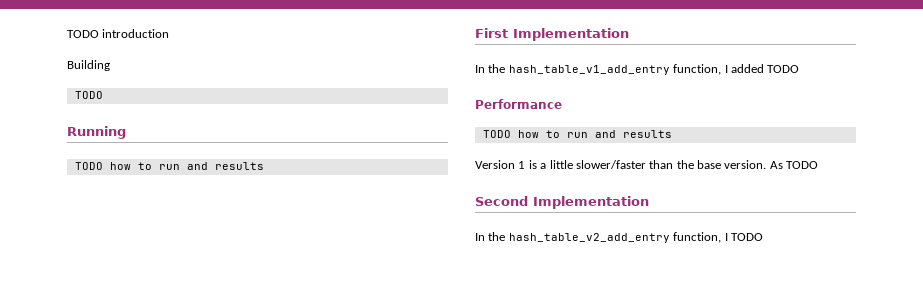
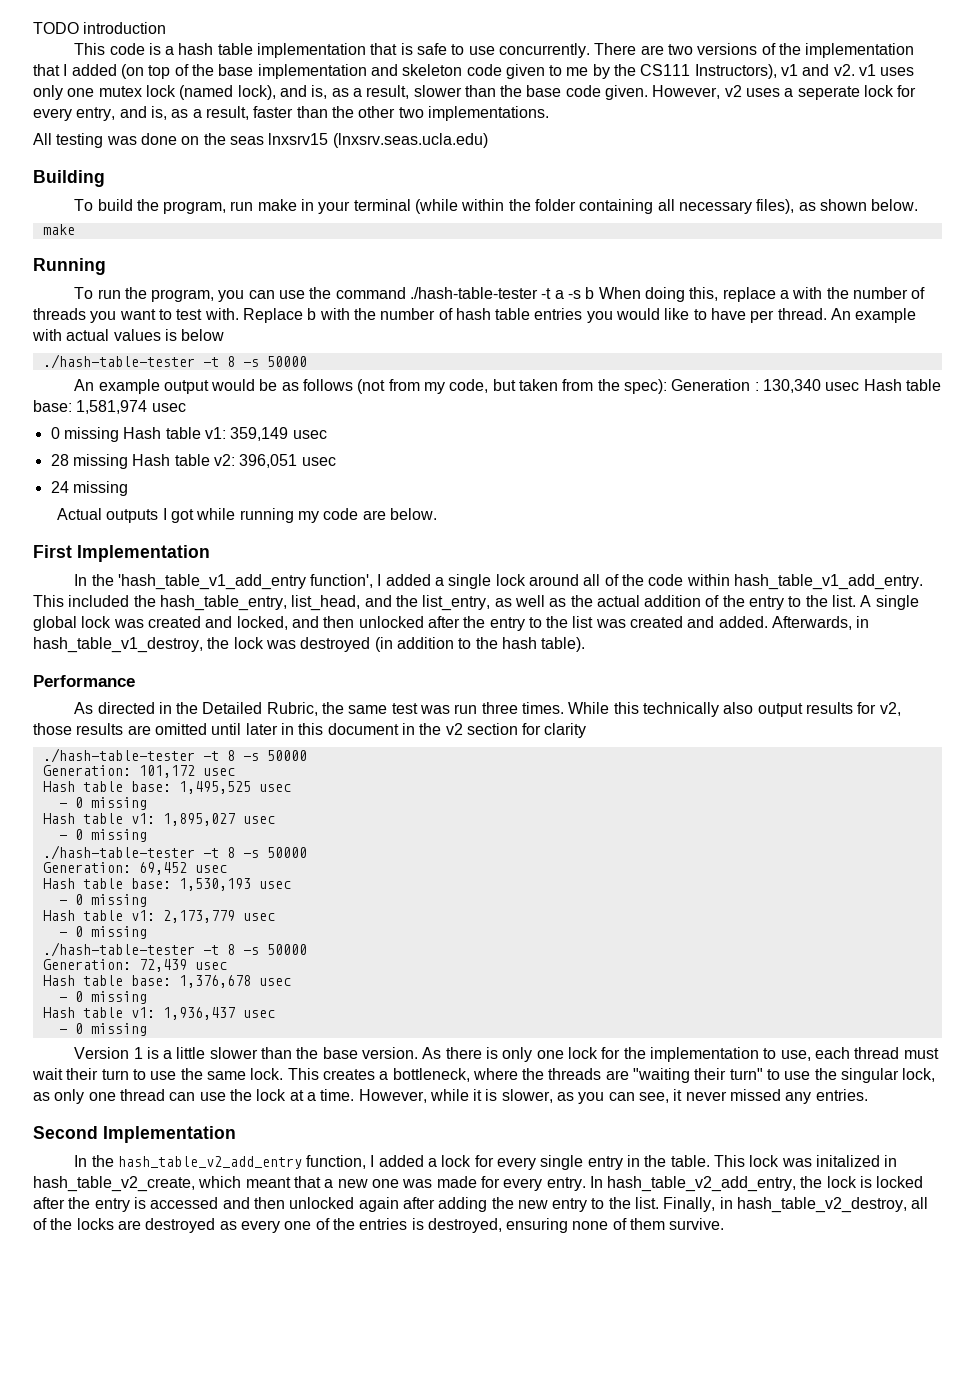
+ This code is a hash table implementation that is safe to use concurrently. There are two versions of the implementation that I added (on top of the base implementation and skeleton code given to me by the CS111 Instructors), v1 and v2. v1 uses only one mutex lock (named lock), and is, as a result, slower than the base code given. However, v2 uses a seperate lock for every entry, and is, as a result, faster than the other two implementations.
+ All testing was done on the seas lnxsrv15 (lnxsrv.seas.ucla.edu)
  Building
- TODO
+ To build the program, run make in your terminal (while within the folder containing all necessary files), as shown below.
+ make
  Running
- TODO how to run and results
+ To run the program, you can use the command ./hash-table-tester -t a -s b When doing this, replace a with the number of threads you want to test with. Replace b with the number of hash table entries you would like to have per thread. An example with actual values is below
+ ./hash-table-tester -t 8 -s 50000
+ An example output would be as follows (not from my code, but taken from the spec): Generation : 130,340 usec Hash table base: 1,581,974 usec
+ 0 missing Hash table v1: 359,149 usec
+ 28 missing Hash table v2: 396,051 usec
+ 24 missing
+ Actual outputs I got while running my code are below.
  First Implementation
- In the hash_table_v1_add_entry function, I added TODO
+ In the 'hash_table_v1_add_entry function', I added a single lock around all of the code within hash_table_v1_add_entry. This included the hash_table_entry, list_head, and the list_entry, as well as the actual addition of the entry to the list. A single global lock was created and locked, and then unlocked after the entry to the list was created and added. Afterwards, in hash_table_v1_destroy, the lock was destroyed (in addition to the hash table).
  Performance
- TODO how to run and results
+ As directed in the Detailed Rubric, the same test was run three times. While this technically also output results for v2, those results are omitted until later in this document in the v2 section for clarity
+ ./hash-table-tester -t 8 -s 50000
+ Generation: 101,172 usec
+ Hash table base: 1,495,525 usec
+ - 0 missing
+ Hash table v1: 1,895,027 usec
+ - 0 missing
+ ./hash-table-tester -t 8 -s 50000
+ Generation: 69,452 usec
+ Hash table base: 1,530,193 usec
+ - 0 missing
+ Hash table v1: 2,173,779 usec
+ - 0 missing
+ ./hash-table-tester -t 8 -s 50000
+ Generation: 72,439 usec
+ Hash table base: 1,376,678 usec
+ - 0 missing
+ Hash table v1: 1,936,437 usec
+ - 0 missing
- Version 1 is a little slower/faster than the base version.
+ Version 1 is a little slower than the base version.
- As TODO
+ As there is only one lock for the implementation to use, each thread must wait their turn to use the same lock. This creates a bottleneck, where the threads are "waiting their turn" to use the singular lock, as only one thread can use the lock at a time. However, while it is slower, as you can see, it never missed any entries.
- In the hash_table_v2_add_entry function, I TODO
+ In the hash_table_v2_add_entry function, I added a lock for every single entry in the table. This lock was initalized in hash_table_v2_create, which meant that a new one was made for every entry. In hash_table_v2_add_entry, the lock is locked after the entry is accessed and then unlocked again after adding the new entry to the list. Finally, in hash_table_v2_destroy, all of the locks are destroyed as every one of the entries is destroyed, ensuring none of them survive.

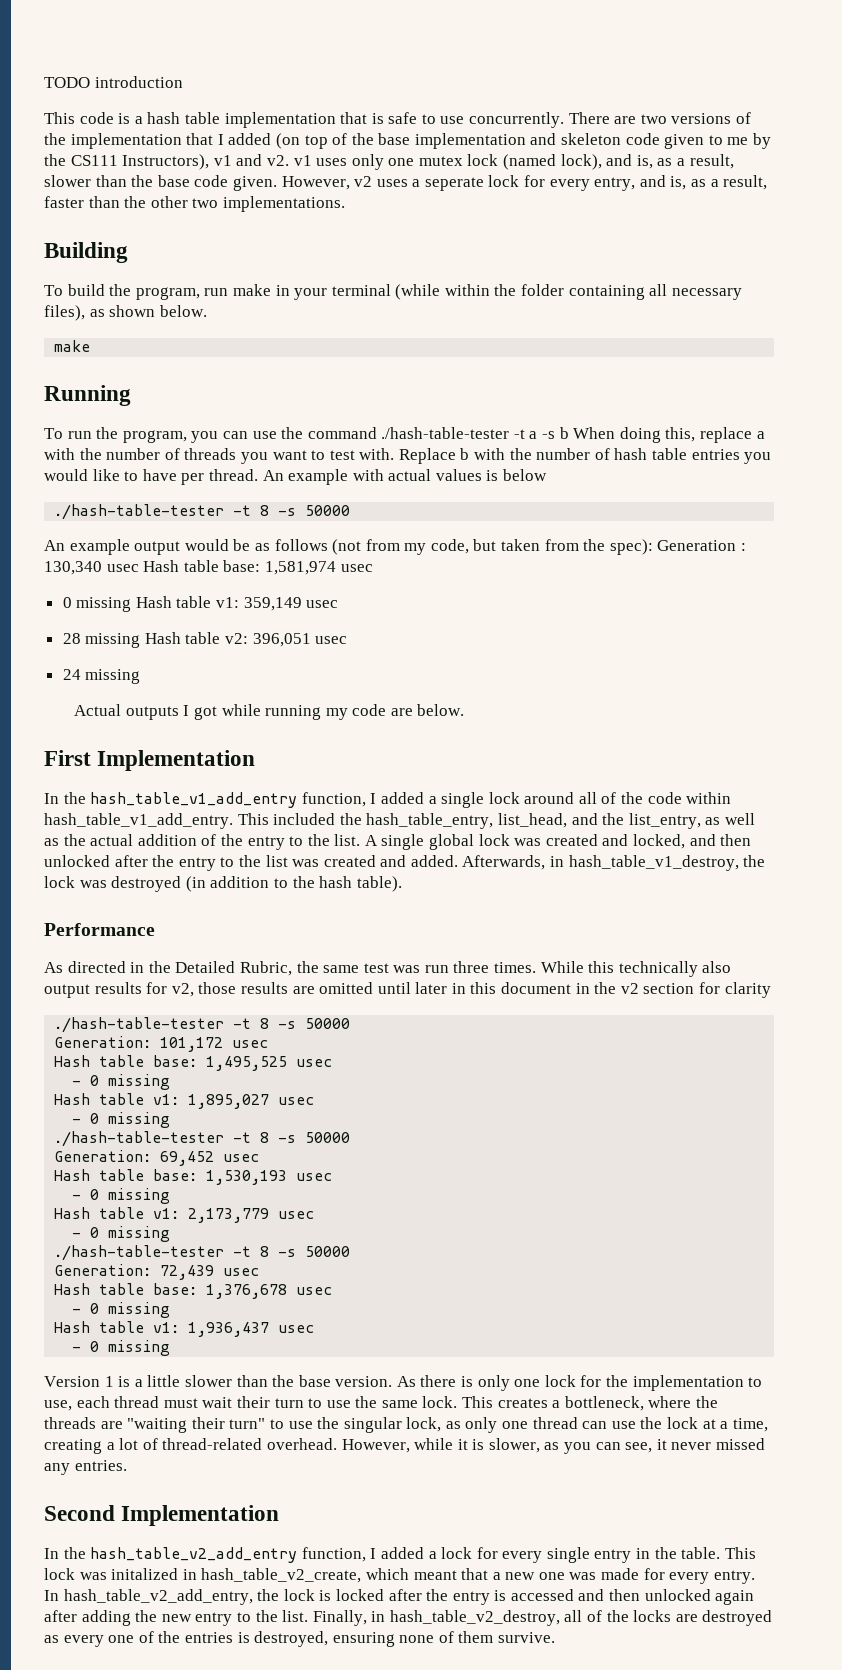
- All testing was done on the seas lnxsrv15 (lnxsrv.seas.ucla.edu)
- In the 'hash_table_v1_add_entry function', I added a single lock around all of the code within hash_table_v1_add_entry.
+ In the hash_table_v1_add_entry function, I added a single lock around all of the code within hash_table_v1_add_entry.
- This creates a bottleneck, where the threads are "waiting their turn" to use the singular lock, as only one thread can use the lock at a time.
+ This creates a bottleneck, where the threads are "waiting their turn" to use the singular lock, as only one thread can use the lock at a time, creating a lot of thread-related overhead.

